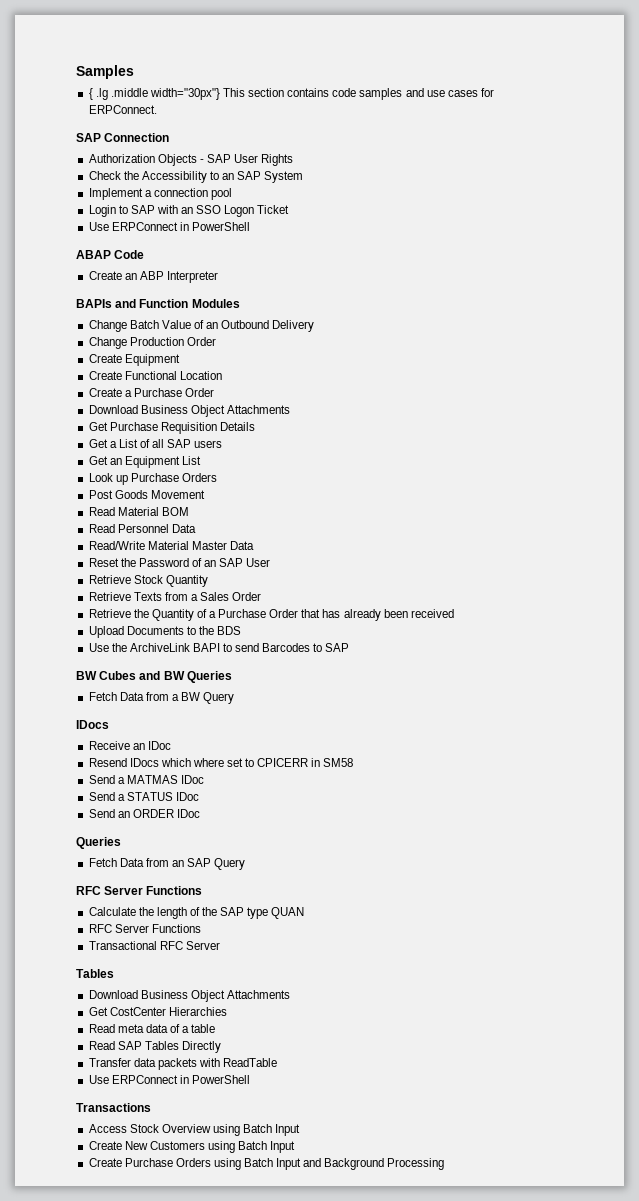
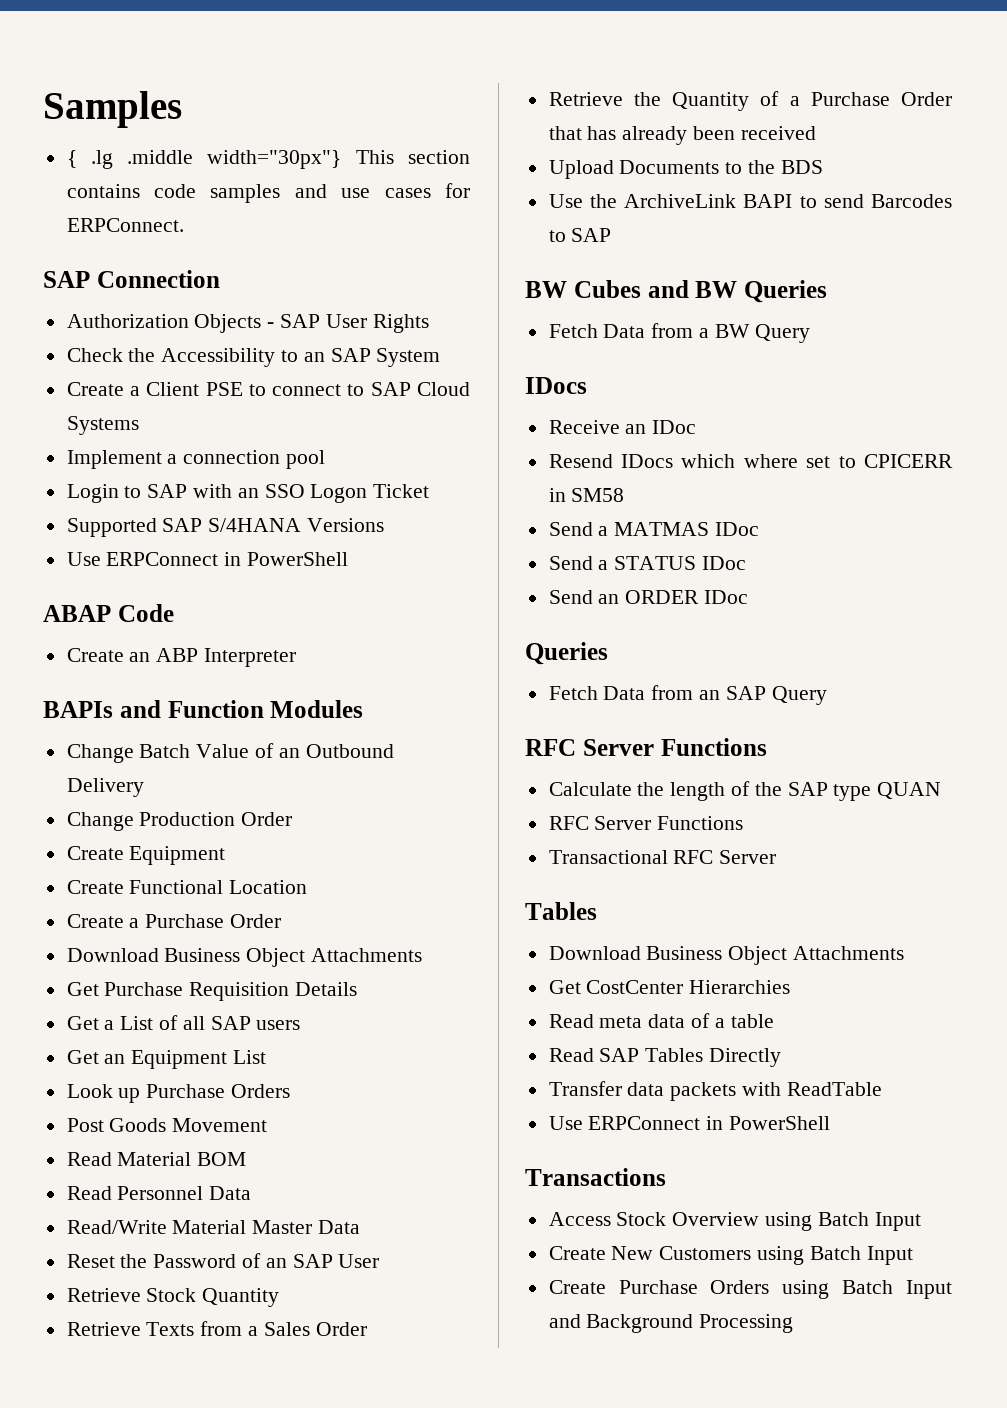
+ Create a Client PSE to connect to SAP Cloud Systems
+ Supported SAP S/4HANA Versions

